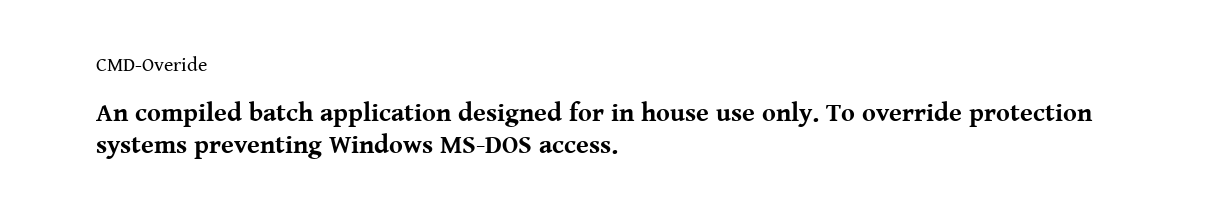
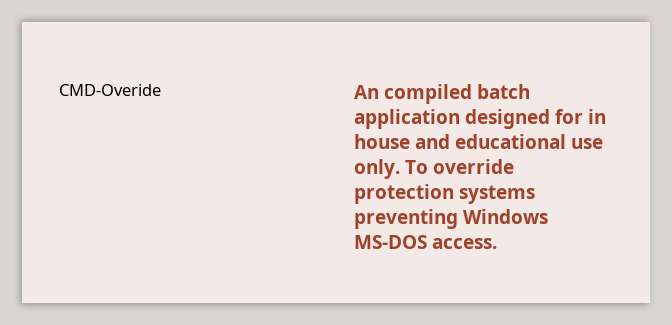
- An compiled batch application designed for in house use only.
+ An compiled batch application designed for in house and educational use only.

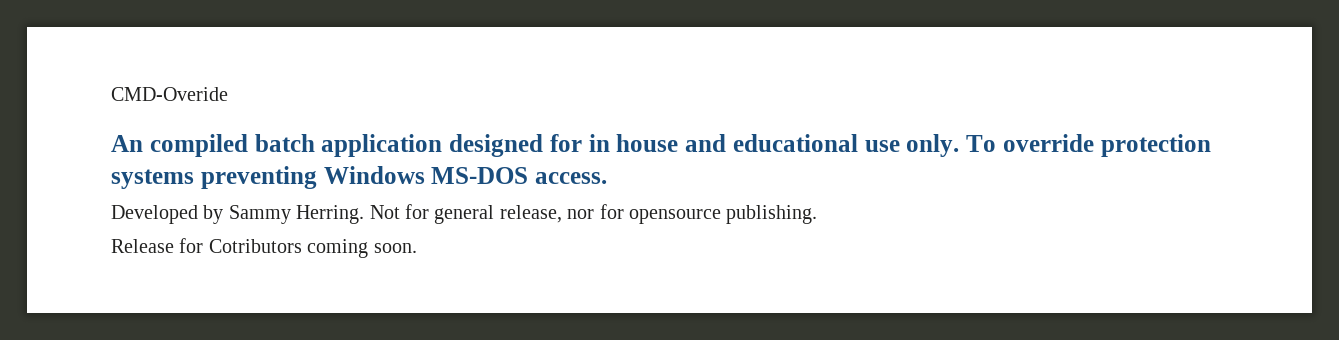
+ Developed by Sammy Herring. Not for general release, nor for opensource publishing.
+ Release for Cotributors coming soon.

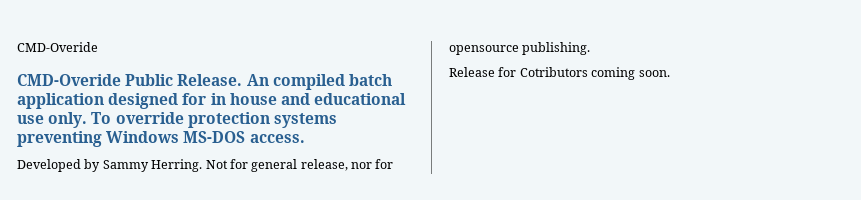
+ CMD-Overide Public Release.

